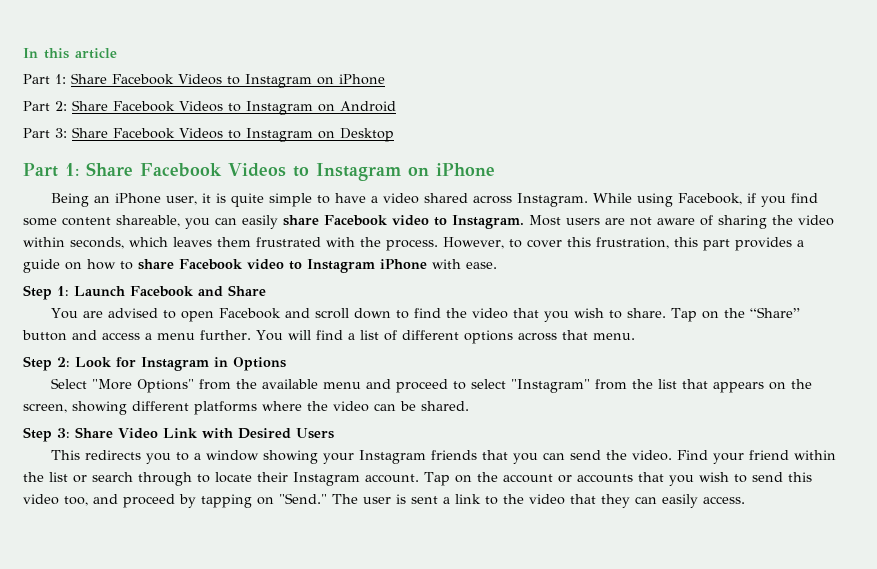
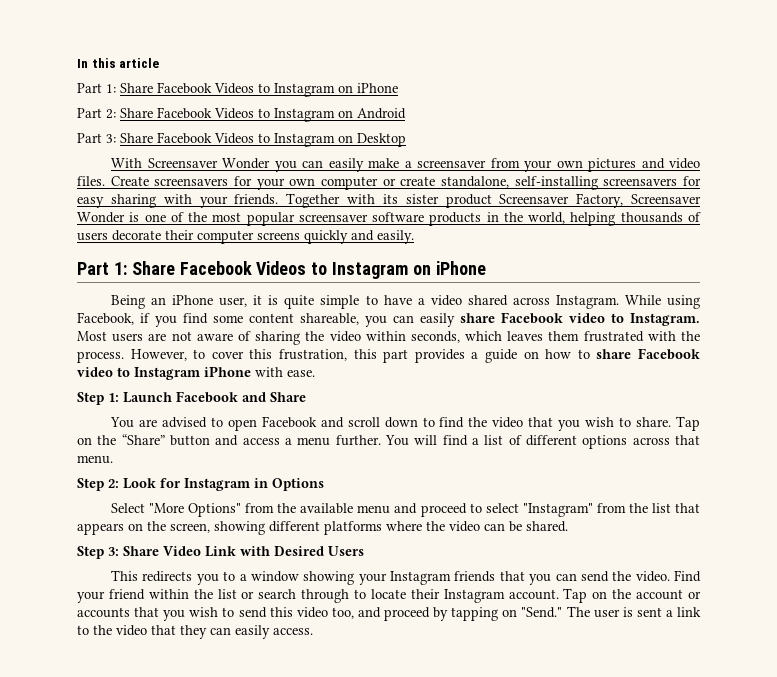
+ With Screensaver Wonder you can easily make a screensaver from your own pictures and video files. Create screensavers for your own computer or create standalone, self-installing screensavers for easy sharing with your friends. Together with its sister product Screensaver Factory, Screensaver Wonder is one of the most popular screensaver software products in the world, helping thousands of users decorate their computer screens quickly and easily.

